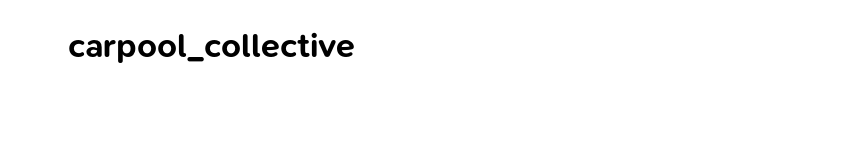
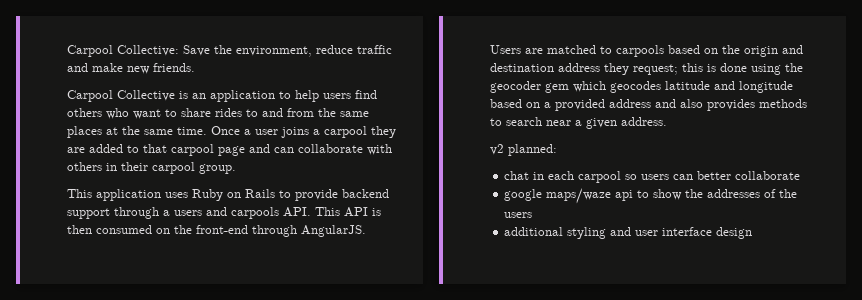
- carpool_collective
+ Carpool Collective: Save the environment, reduce traffic and make new friends.
+ Carpool Collective is an application to help users find others who want to share rides to and from the same places at the same time. Once a user joins a carpool they are added to that carpool page and can collaborate with others in their carpool group.
+ This application uses Ruby on Rails to provide backend support through a users and carpools API. This API is then consumed on the front-end through AngularJS. Users are matched to carpools based on the origin and destination address they request; this is done using the geocoder gem which geocodes latitude and longitude based on a provided address and also provides methods to search near a given address.
+ v2 planned:
+ chat in each carpool so users can better collaborate
+ google maps/waze api to show the addresses of the users
+ additional styling and user interface design

